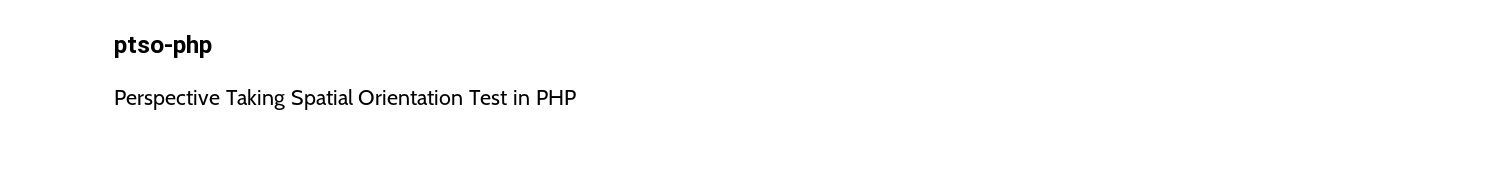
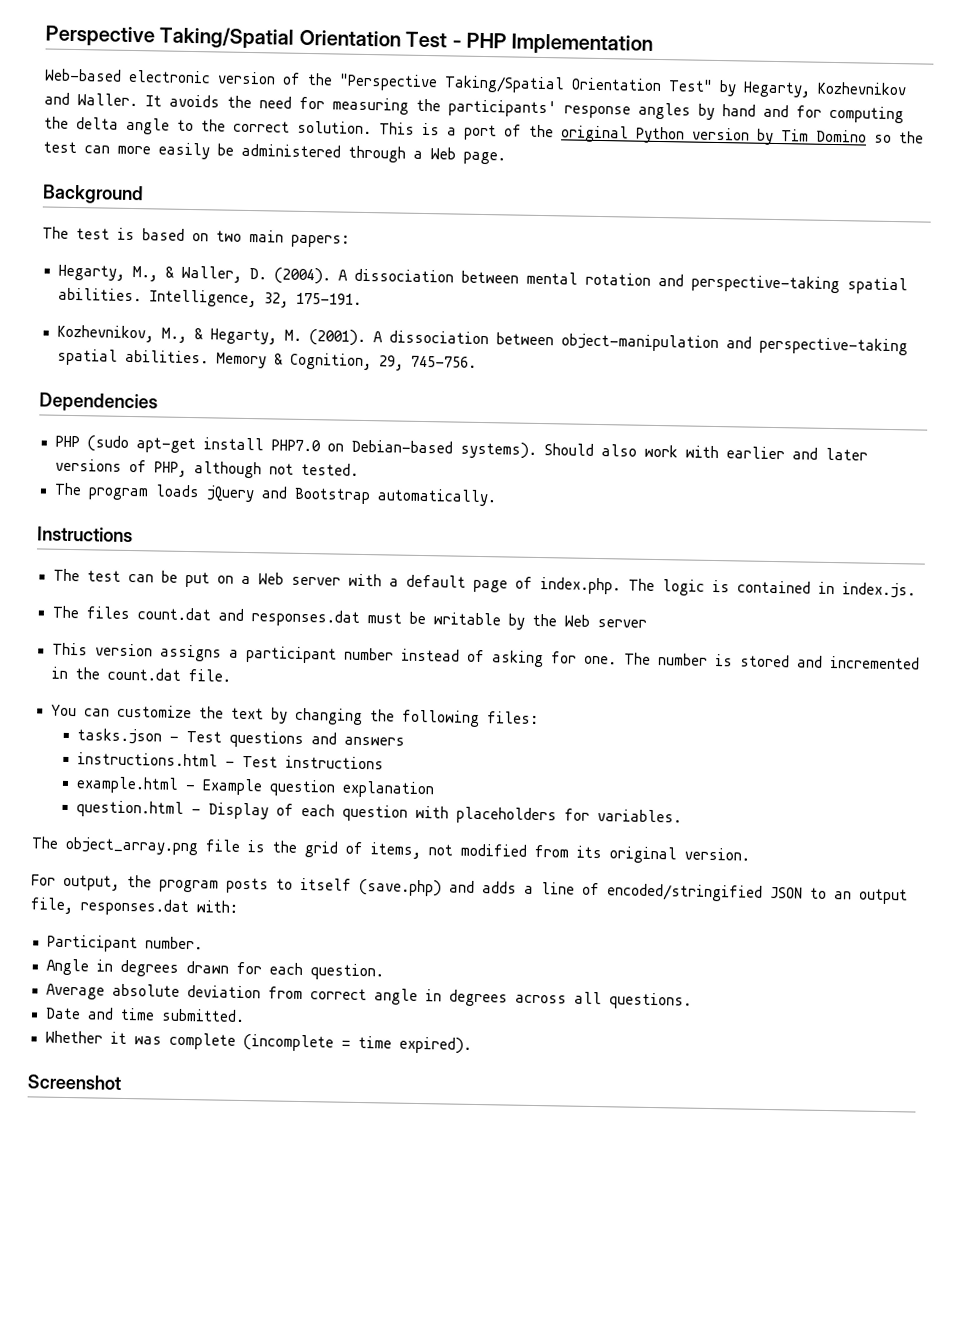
- ptso-php
- Perspective Taking Spatial Orientation Test in PHP
+ Perspective Taking/Spatial Orientation Test - PHP Implementation
+ Web-based electronic version of the "Perspective Taking/Spatial Orientation Test" by Hegarty, Kozhevnikov and Waller. It avoids the need for measuring the participants' response angles by hand and for computing the delta angle to the correct solution. This is a port of the original Python version by Tim Domino so the test can more easily be administered through a Web page.
+ Background
+ The test is based on two main papers:
+ Hegarty, M., & Waller, D. (2004). A dissociation between mental rotation and perspective-taking spatial abilities. Intelligence, 32, 175-191.
+ Kozhevnikov, M., & Hegarty, M. (2001). A dissociation between object-manipulation and perspective-taking spatial abilities. Memory & Cognition, 29, 745-756.
+ Dependencies
+ PHP (sudo apt-get install PHP7.0 on Debian-based systems). Should also work with earlier and later versions of PHP, although not tested.
+ The program loads jQuery and Bootstrap automatically.
+ Instructions
+ The test can be put on a Web server with a default page of index.php. The logic is contained in index.js.
+ The files count.dat and responses.dat must be writable by the Web server
+ This version assigns a participant number instead of asking for one. The number is stored and incremented in the count.dat file.
+ You can customize the text by changing the following files:
+ tasks.json - Test questions and answers
+ instructions.html - Test instructions
+ example.html - Example question explanation
+ question.html - Display of each question with placeholders for variables.
+ The object_array.png file is the grid of items, not modified from its original version.
+ For output, the program posts to itself (save.php) and adds a line of encoded/stringified JSON to an output file, responses.dat with:
+ Participant number.
+ Angle in degrees drawn for each question.
+ Average absolute deviation from correct angle in degrees across all questions.
+ Date and time submitted.
+ Whether it was complete (incomplete = time expired).
+ Screenshot

